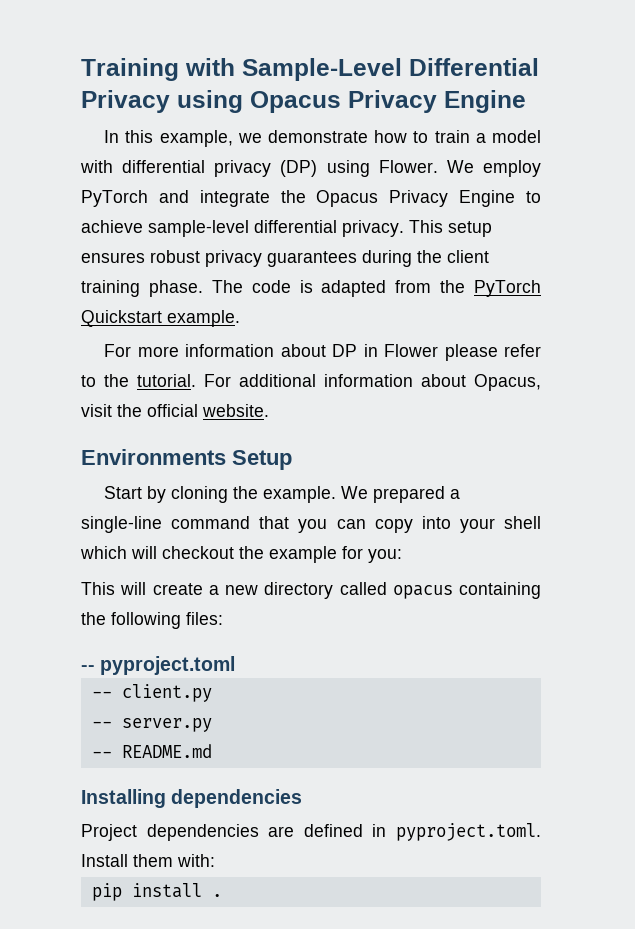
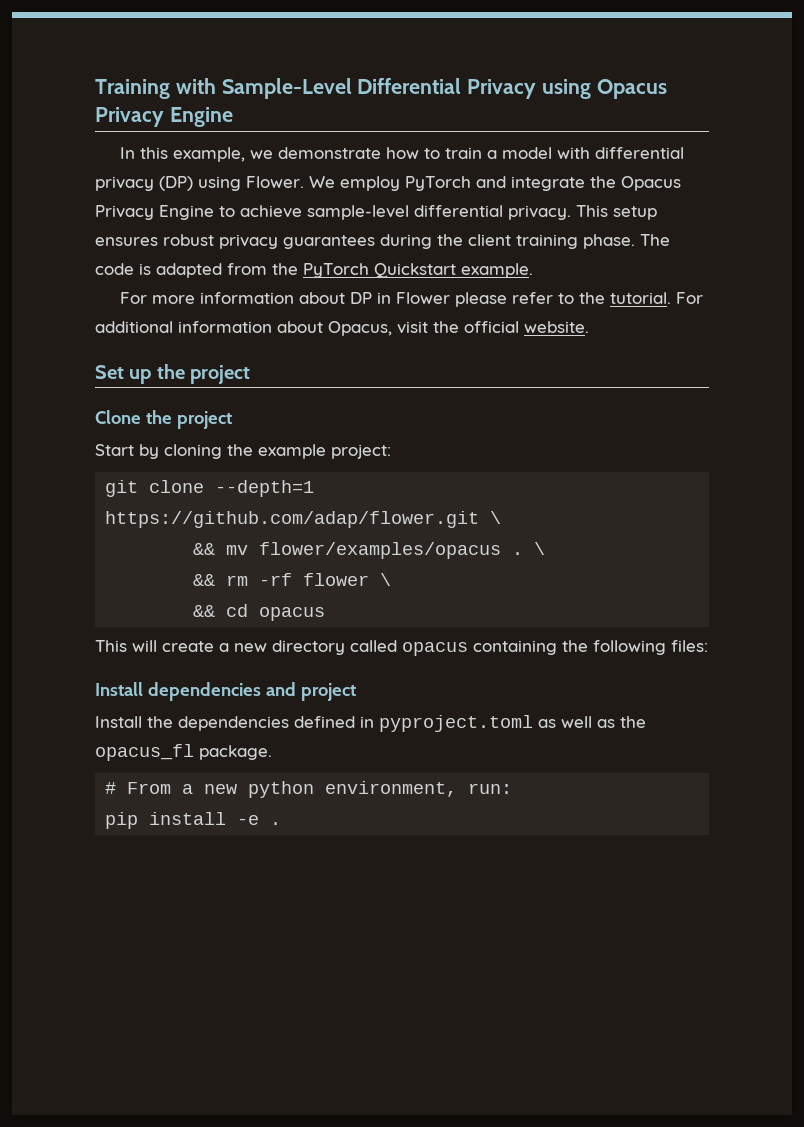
- Environments Setup
- Start by cloning the example. We prepared a single-line command that you can copy into your shell which will checkout the example for you:
+ Set up the project
+ Clone the project
+ Start by cloning the example project:
+ git clone --depth=1 https://github.com/adap/flower.git \
+ && mv flower/examples/opacus . \
+ && rm -rf flower \
+ && cd opacus
- -- pyproject.toml
- -- client.py
- -- server.py
- -- README.md
- Installing dependencies
- Project dependencies are defined in pyproject.toml. Install them with:
+ Install dependencies and project
+ Install the dependencies defined in pyproject.toml as well as the opacus_fl package.
+ # From a new python environment, run:
- pip install .
+ pip install -e .

